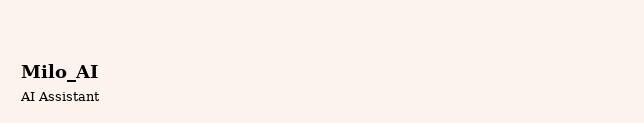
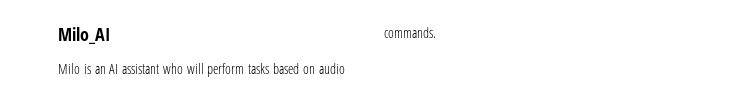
- AI Assistant
+ Milo is an AI assistant who will perform tasks based on audio commands.

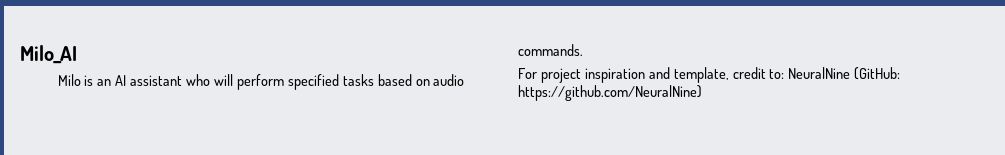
- Milo is an AI assistant who will perform tasks based on audio commands.
+ Milo is an AI assistant who will perform specified tasks based on audio commands.
+ For project inspiration and template, credit to: NeuralNine (GitHub: https://github.com/NeuralNine)

